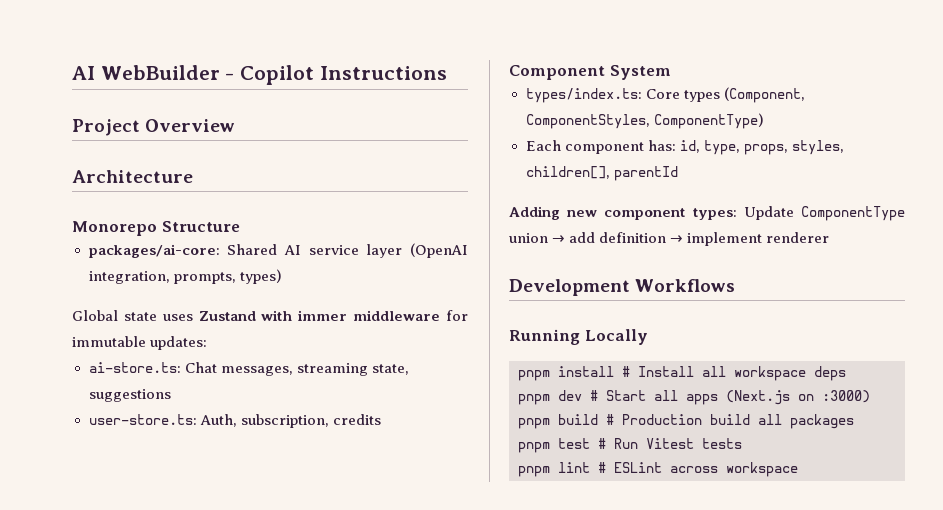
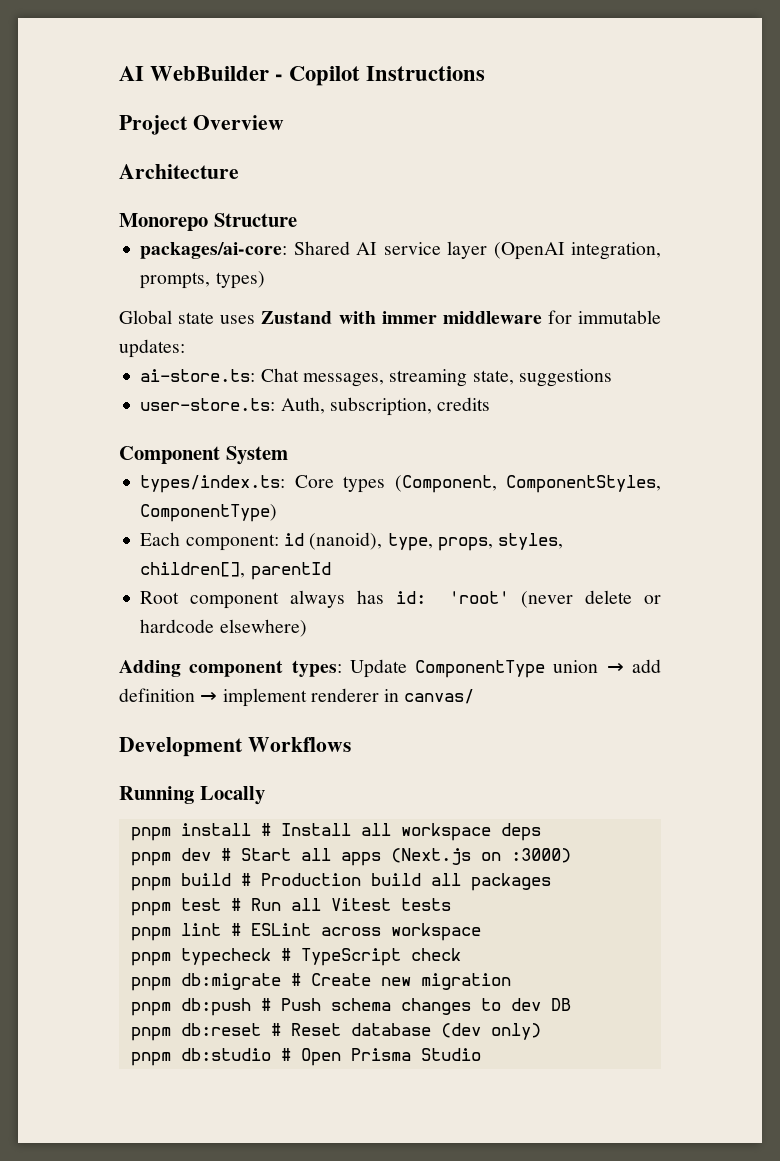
- Each component has: id, type, props, styles, children[], parentId
+ Each component: id (nanoid), type, props, styles, children[], parentId
+ Root component always has id: 'root' (never delete or hardcode elsewhere)
- Adding new component types: Update ComponentType union → add definition → implement renderer
+ Adding component types: Update ComponentType union → add definition → implement renderer in canvas/
- pnpm test # Run Vitest tests
+ pnpm test # Run all Vitest tests
+ pnpm typecheck # TypeScript check
+ pnpm db:migrate # Create new migration
+ pnpm db:push # Push schema changes to dev DB
+ pnpm db:reset # Reset database (dev only)
+ pnpm db:studio # Open Prisma Studio

